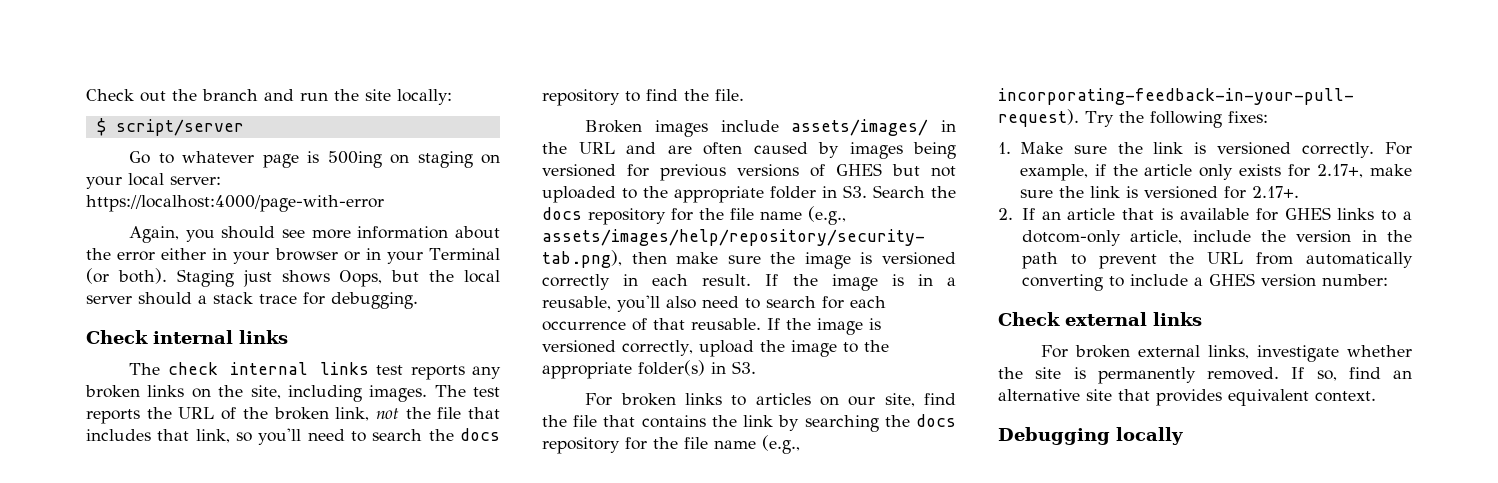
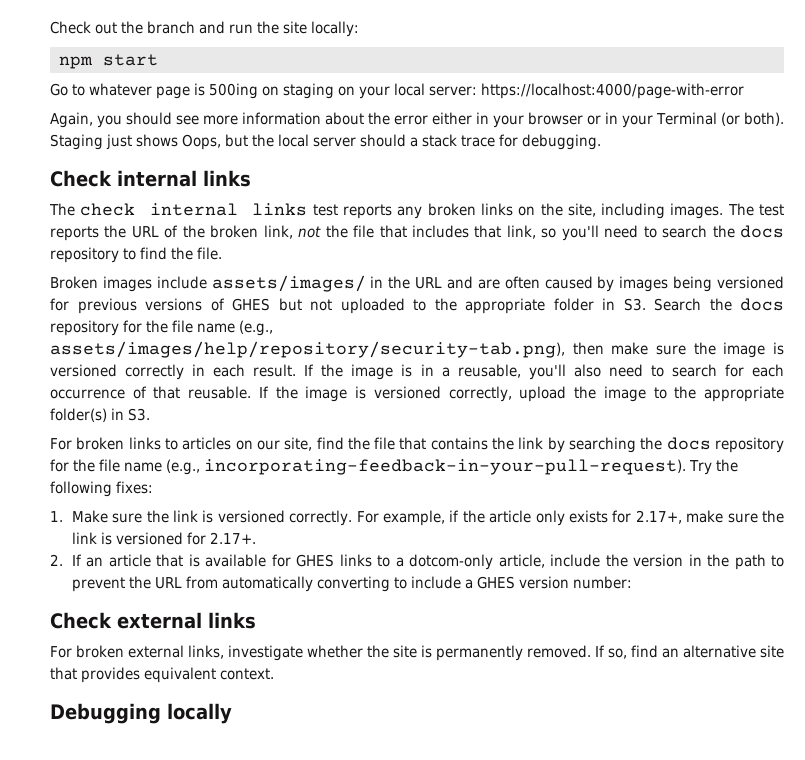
- $ script/server
+ npm start

